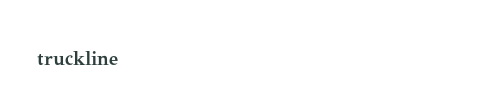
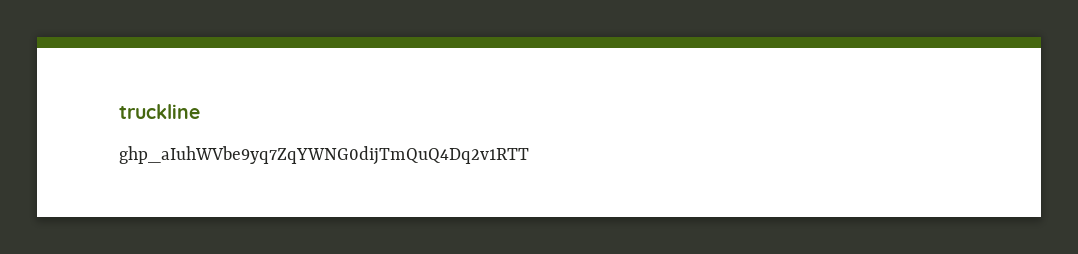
+ 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

